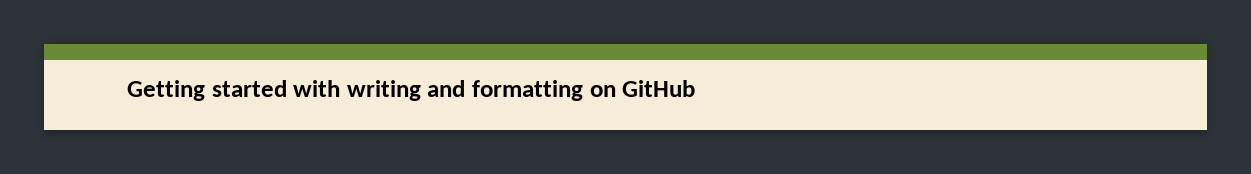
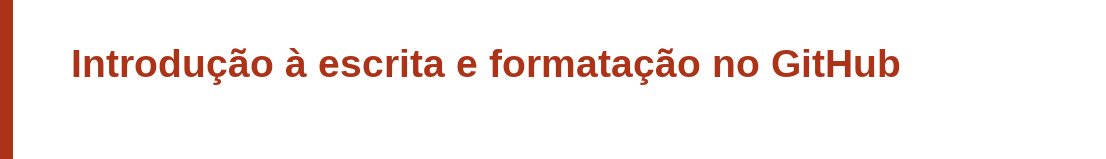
- Getting started with writing and formatting on GitHub
+ Introdução à escrita e formatação no GitHub

